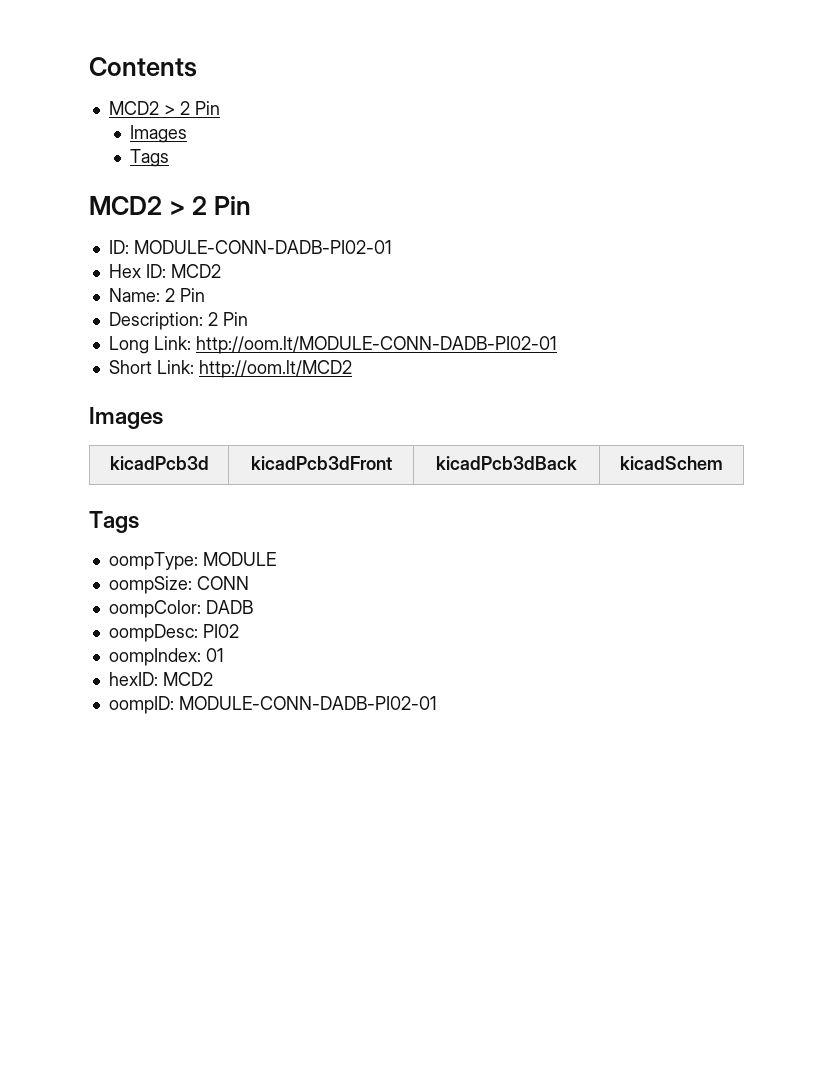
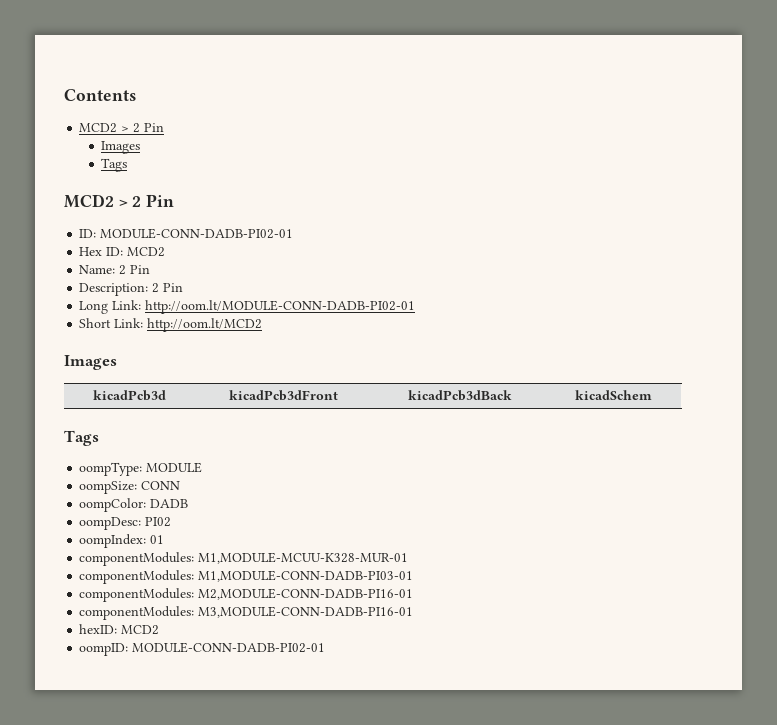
+ componentModules: M1,MODULE-MCUU-K328-MUR-01
+ componentModules: M1,MODULE-CONN-DADB-PI03-01
+ componentModules: M2,MODULE-CONN-DADB-PI16-01
+ componentModules: M3,MODULE-CONN-DADB-PI16-01

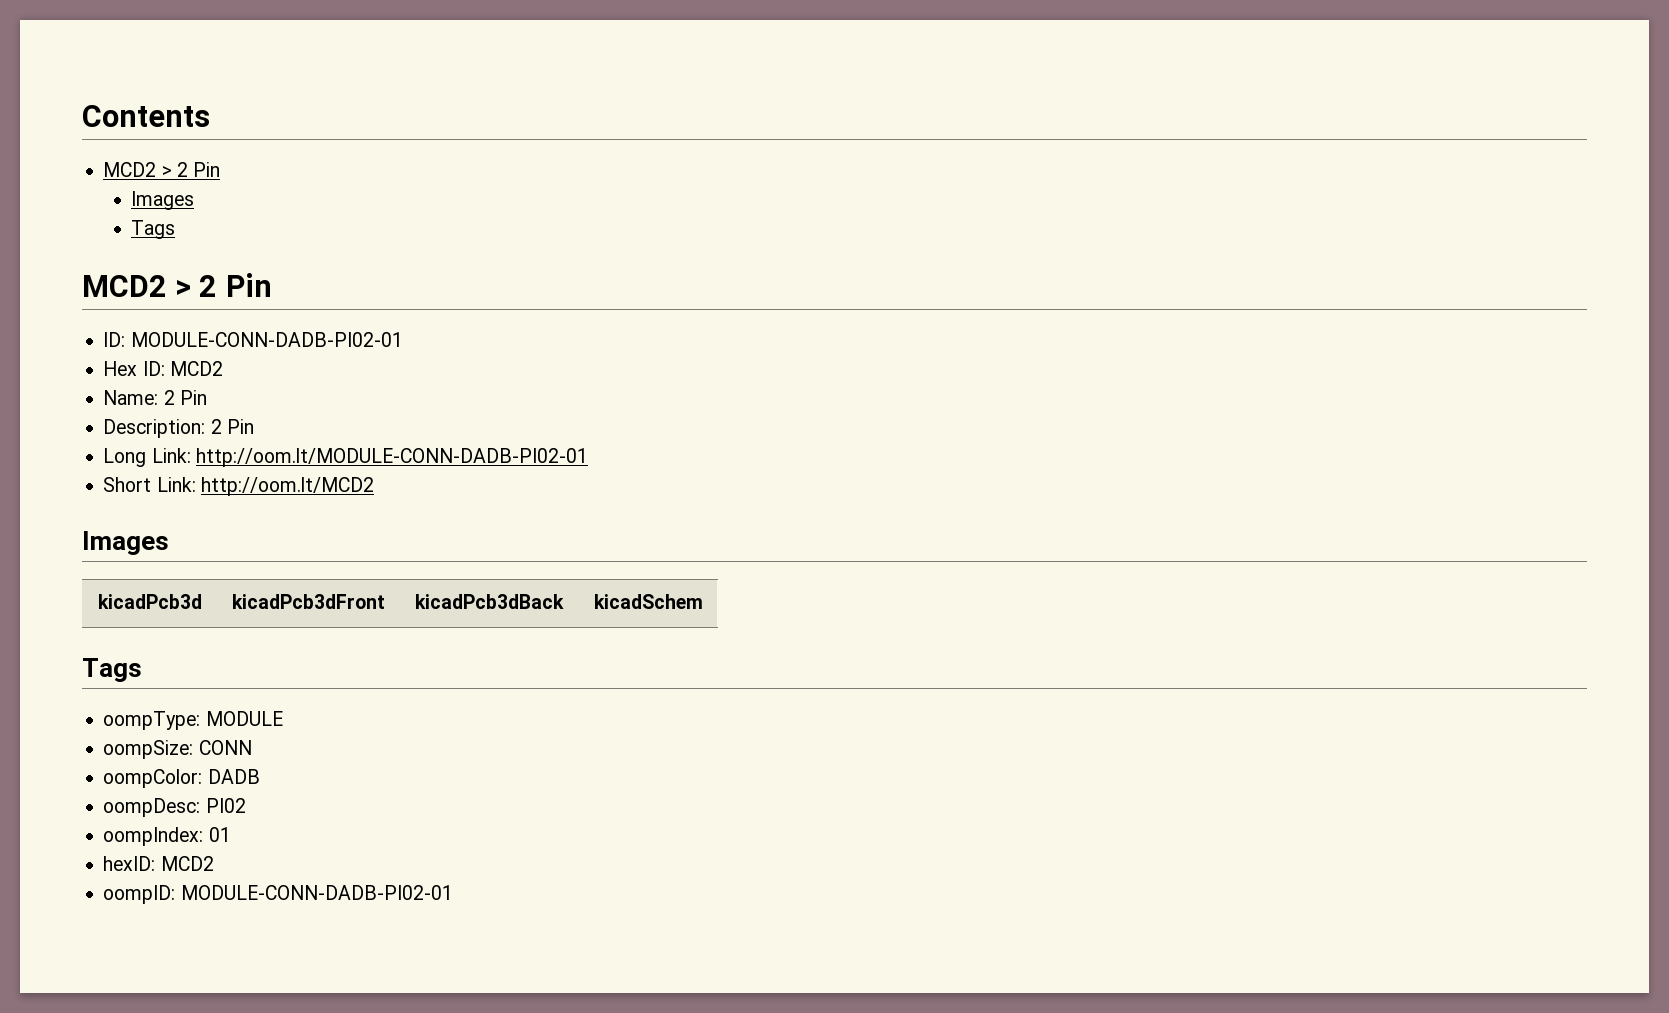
- componentModules: M1,MODULE-MCUU-K328-MUR-01
- componentModules: M1,MODULE-CONN-DADB-PI03-01
- componentModules: M2,MODULE-CONN-DADB-PI16-01
- componentModules: M3,MODULE-CONN-DADB-PI16-01

